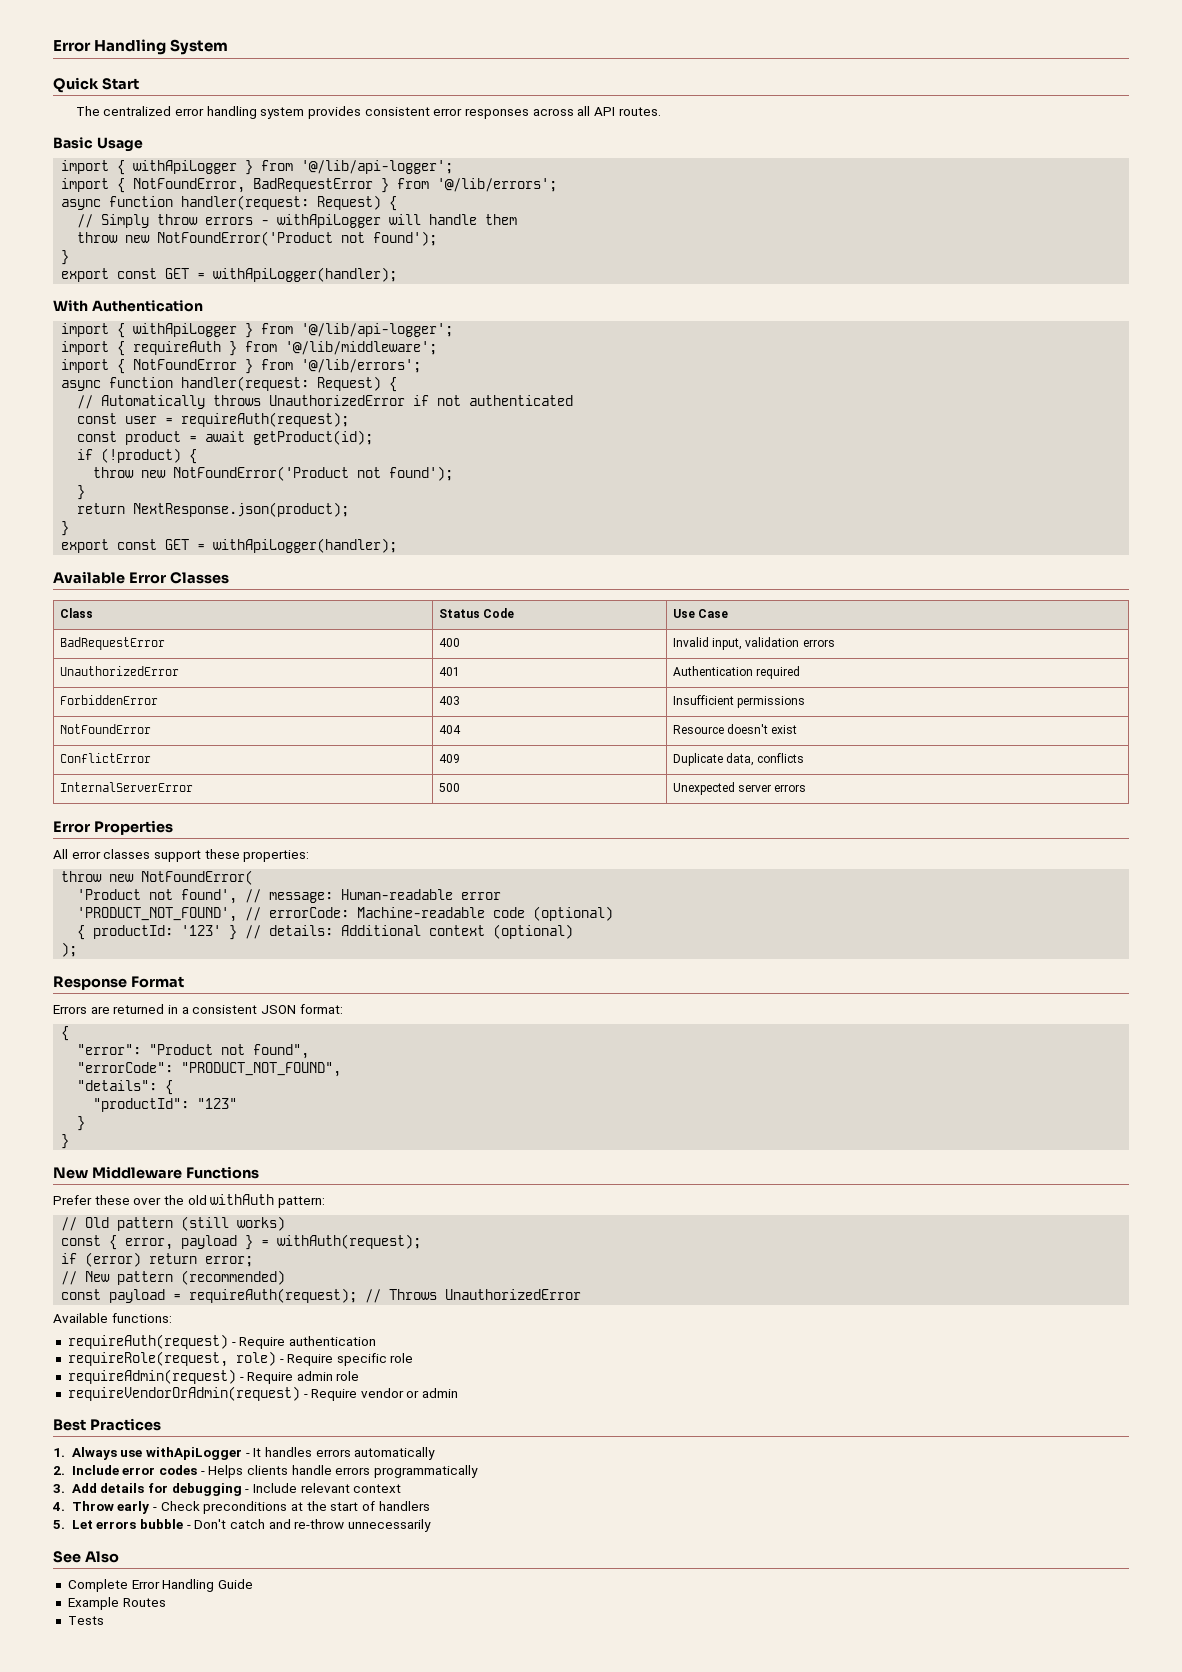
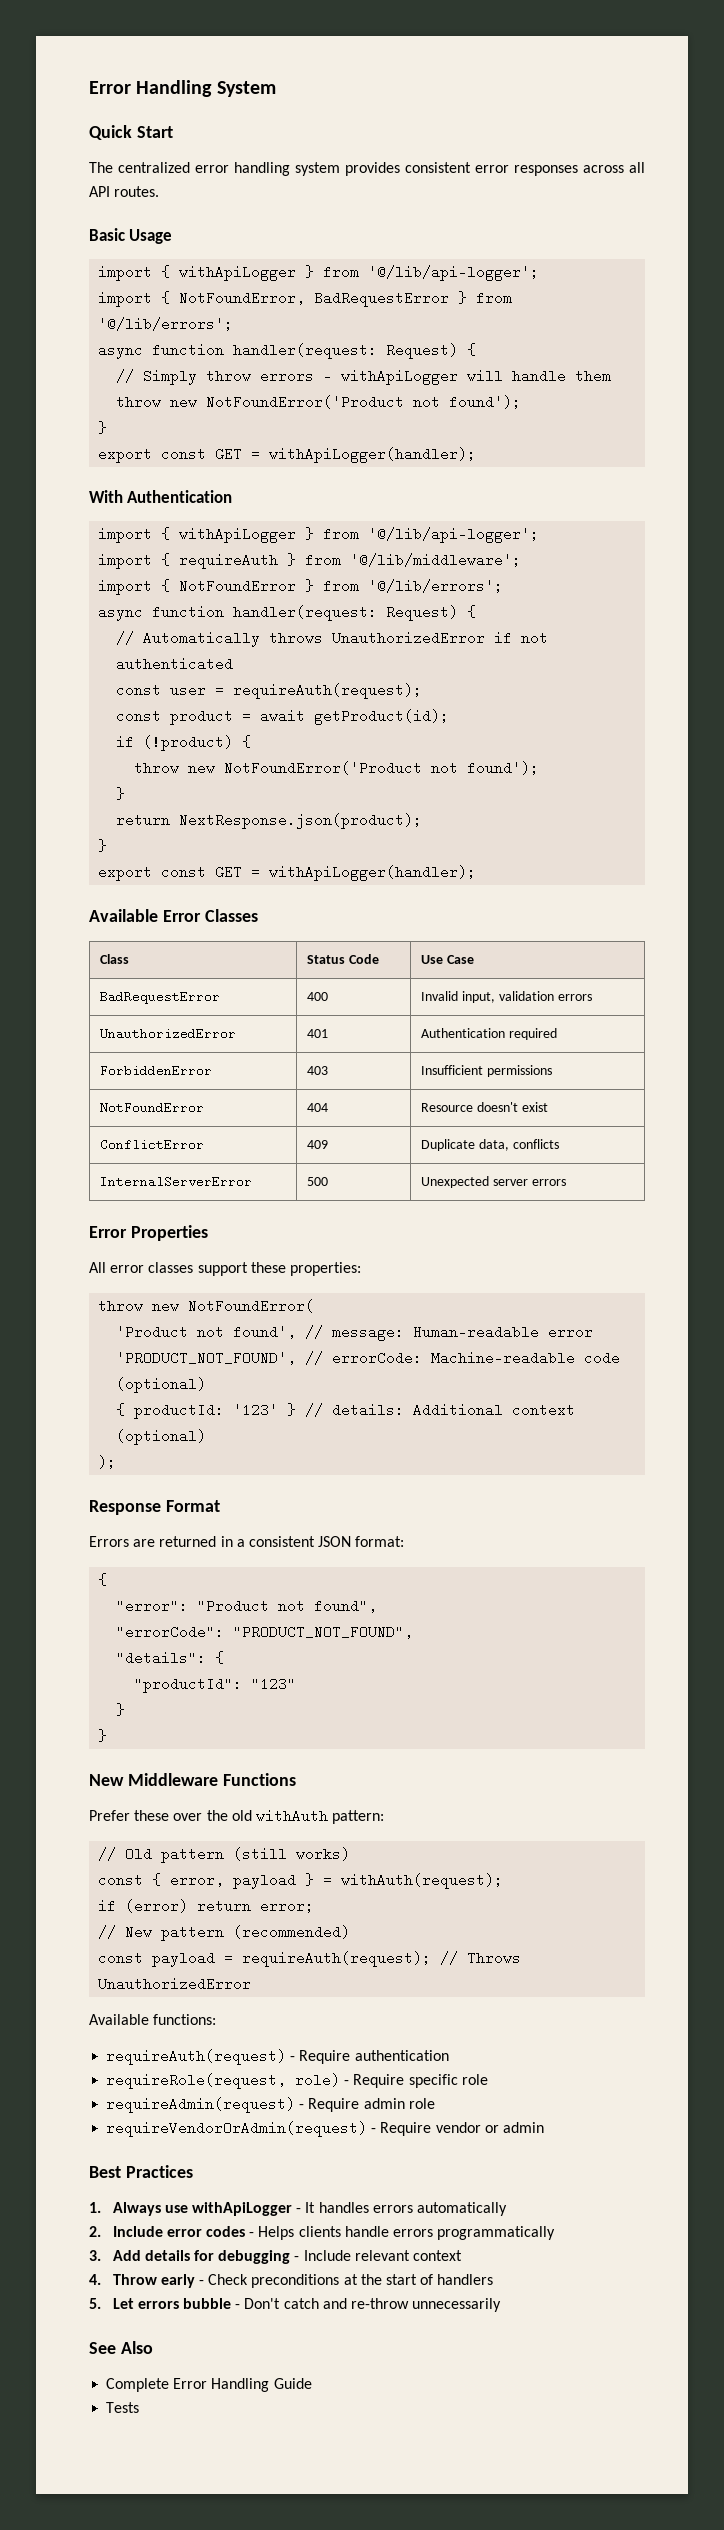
- Example Routes

